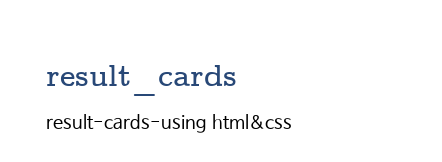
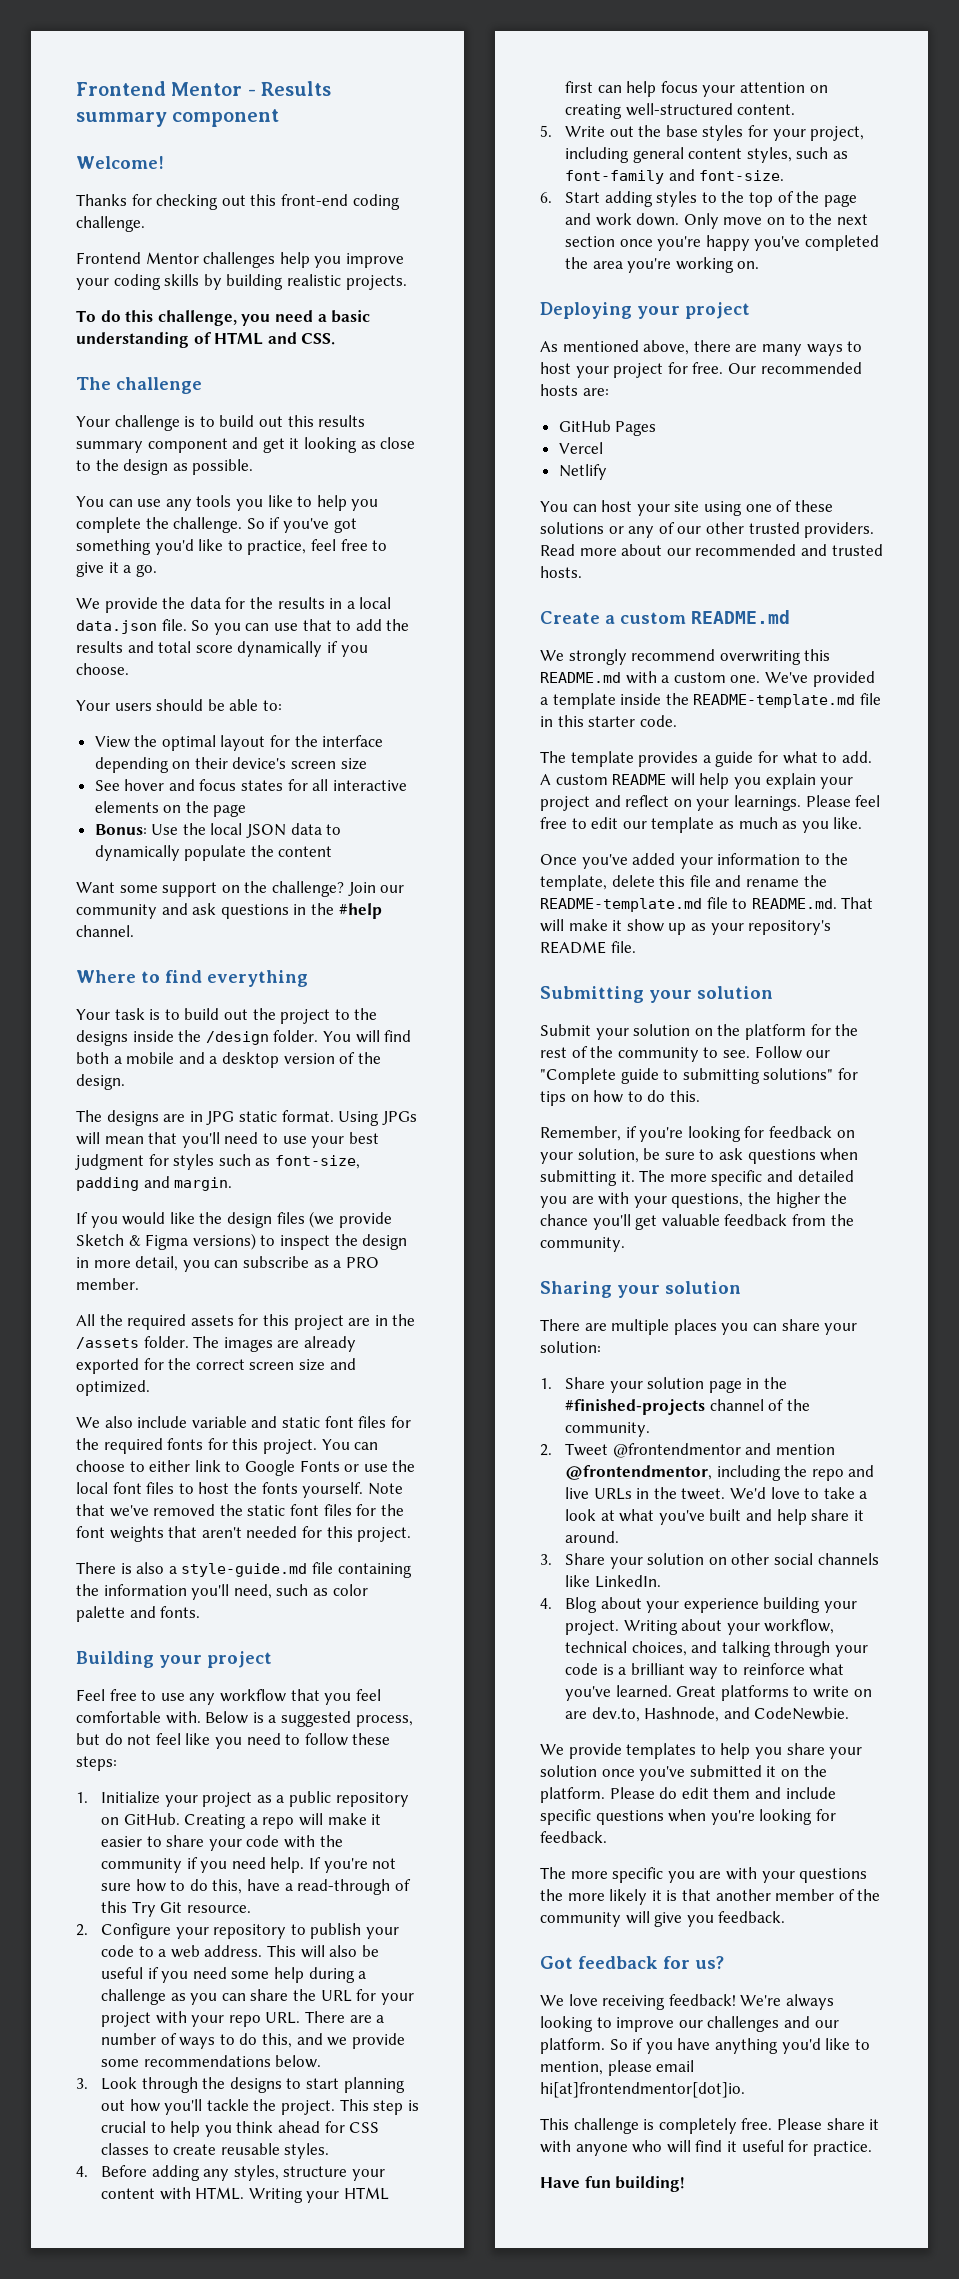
- result_cards
- result-cards-using html&css
+ Frontend Mentor - Results summary component
+ Welcome!
+ Thanks for checking out this front-end coding challenge.
+ Frontend Mentor challenges help you improve your coding skills by building realistic projects.
+ To do this challenge, you need a basic understanding of HTML and CSS.
+ The challenge
+ Your challenge is to build out this results summary component and get it looking as close to the design as possible.
+ You can use any tools you like to help you complete the challenge. So if you've got something you'd like to practice, feel free to give it a go.
+ We provide the data for the results in a local data.json file. So you can use that to add the results and total score dynamically if you choose.
+ Your users should be able to:
+ View the optimal layout for the interface depending on their device's screen size
+ See hover and focus states for all interactive elements on the page
+ Bonus: Use the local JSON data to dynamically populate the content
+ Want some support on the challenge? Join our community and ask questions in the #help channel.
+ Where to find everything
+ Your task is to build out the project to the designs inside the /design folder. You will find both a mobile and a desktop version of the design.
+ The designs are in JPG static format. Using JPGs will mean that you'll need to use your best judgment for styles such as font-size, padding and margin.
+ If you would like the design files (we provide Sketch & Figma versions) to inspect the design in more detail, you can subscribe as a PRO member.
+ All the required assets for this project are in the /assets folder. The images are already exported for the correct screen size and optimized.
+ We also include variable and static font files for the required fonts for this project. You can choose to either link to Google Fonts or use the local font files to host the fonts yourself. Note that we've removed the static font files for the font weights that aren't needed for this project.
+ There is also a style-guide.md file containing the information you'll need, such as color palette and fonts.
+ Building your project
+ Feel free to use any workflow that you feel comfortable with. Below is a suggested process, but do not feel like you need to follow these steps:
+ 1. Initialize your project as a public repository on GitHub. Creating a repo will make it easier to share your code with the community if you need help. If you're not sure how to do this, have a read-through of this Try Git resource.
+ 2. Configure your repository to publish your code to a web address. This will also be useful if you need some help during a challenge as you can share the URL for your project with your repo URL. There are a number of ways to do this, and we provide some recommendations below.
+ 3. Look through the designs to start planning out how you'll tackle the project. This step is crucial to help you think ahead for CSS classes to create reusable styles.
+ 4. Before adding any styles, structure your content with HTML. Writing your HTML first can help focus your attention on creating well-structured content.
+ 5. Write out the base styles for your project, including general content styles, such as font-family and font-size.
+ 6. Start adding styles to the top of the page and work down. Only move on to the next section once you're happy you've completed the area you're working on.
+ Deploying your project
+ As mentioned above, there are many ways to host your project for free. Our recommended hosts are:
+ GitHub Pages
+ Vercel
+ Netlify
+ You can host your site using one of these solutions or any of our other trusted providers. Read more about our recommended and trusted hosts.
+ Create a custom README.md
+ We strongly recommend overwriting this README.md with a custom one. We've provided a template inside the README-template.md file in this starter code.
+ The template provides a guide for what to add. A custom README will help you explain your project and reflect on your learnings. Please feel free to edit our template as much as you like.
+ Once you've added your information to the template, delete this file and rename the README-template.md file to README.md. That will make it show up as your repository's README file.
+ Submitting your solution
+ Submit your solution on the platform for the rest of the community to see. Follow our "Complete guide to submitting solutions" for tips on how to do this.
+ Remember, if you're looking for feedback on your solution, be sure to ask questions when submitting it. The more specific and detailed you are with your questions, the higher the chance you'll get valuable feedback from the community.
+ Sharing your solution
+ There are multiple places you can share your solution:
+ 1. Share your solution page in the #finished-projects channel of the community.
+ 2. Tweet @frontendmentor and mention @frontendmentor, including the repo and live URLs in the tweet. We'd love to take a look at what you've built and help share it around.
+ 3. Share your solution on other social channels like LinkedIn.
+ 4. Blog about your experience building your project. Writing about your workflow, technical choices, and talking through your code is a brilliant way to reinforce what you've learned. Great platforms to write on are dev.to, Hashnode, and CodeNewbie.
+ We provide templates to help you share your solution once you've submitted it on the platform. Please do edit them and include specific questions when you're looking for feedback.
+ The more specific you are with your questions the more likely it is that another member of the community will give you feedback.
+ Got feedback for us?
+ We love receiving feedback! We're always looking to improve our challenges and our platform. So if you have anything you'd like to mention, please email hi[at]frontendmentor[dot]io.
+ This challenge is completely free. Please share it with anyone who will find it useful for practice.
+ Have fun building!

